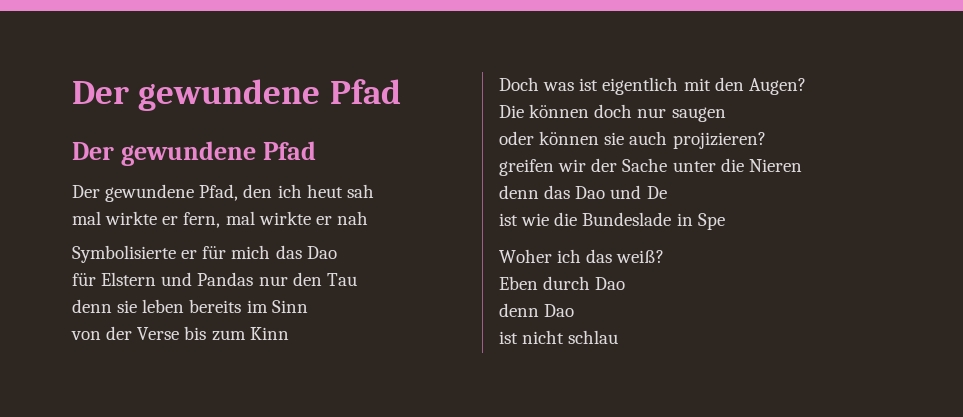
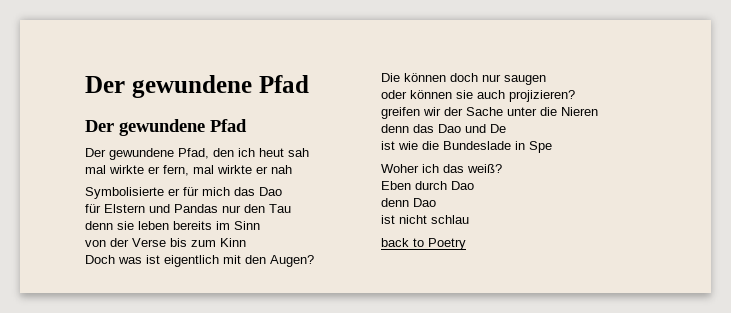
+ back to Poetry

